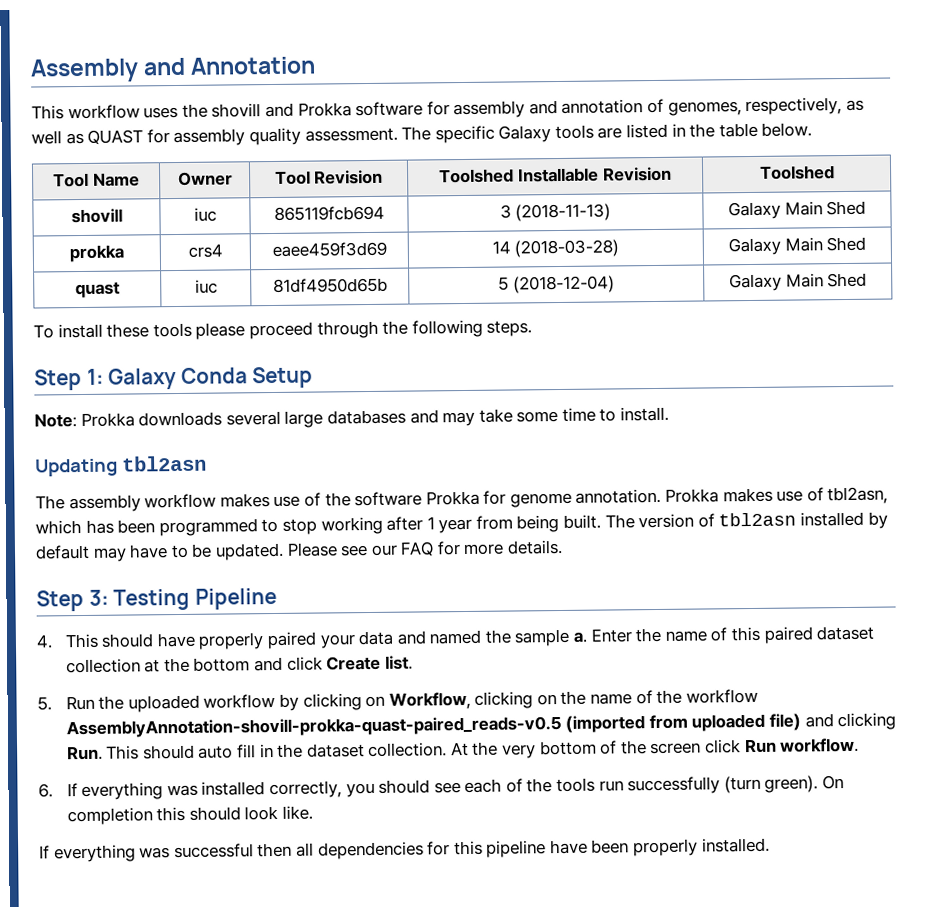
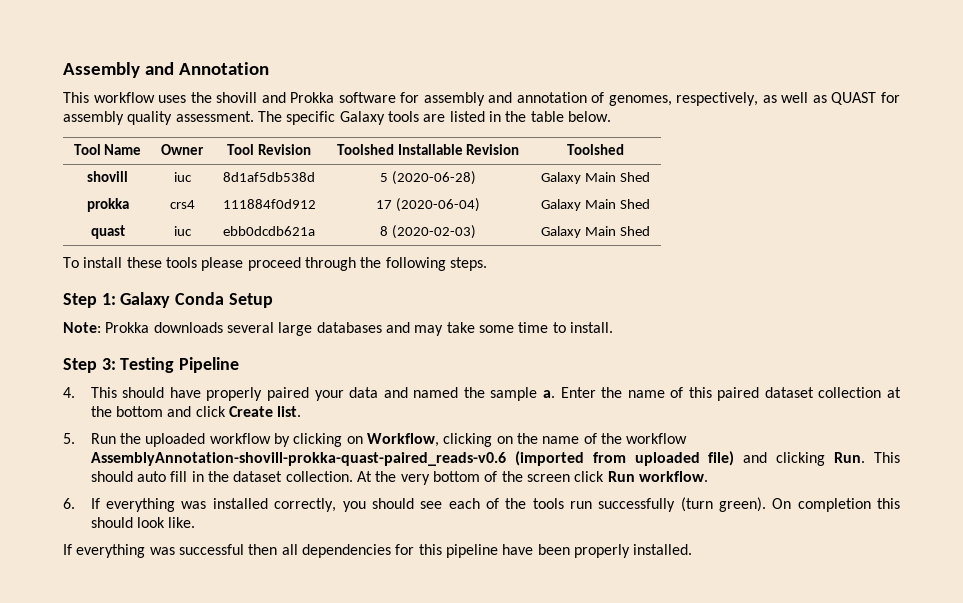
- shovill | iuc | 865119fcb694 | 3 (2018-11-13) | Galaxy Main Shed
+ shovill | iuc | 8d1af5db538d | 5 (2020-06-28) | Galaxy Main Shed
- prokka | crs4 | eaee459f3d69 | 14 (2018-03-28) | Galaxy Main Shed
+ prokka | crs4 | 111884f0d912 | 17 (2020-06-04) | Galaxy Main Shed
- quast | iuc | 81df4950d65b | 5 (2018-12-04) | Galaxy Main Shed
+ quast | iuc | ebb0dcdb621a | 8 (2020-02-03) | Galaxy Main Shed
- Updating tbl2asn
- The assembly workflow makes use of the software Prokka for genome annotation. Prokka makes use of tbl2asn, which has been programmed to stop working after 1 year from being built. The version of tbl2asn installed by default may have to be updated. Please see our FAQ for more details.
- 5. Run the uploaded workflow by clicking on Workflow, clicking on the name of the workflow AssemblyAnnotation-shovill-prokka-quast-paired_reads-v0.5 (imported from uploaded file) and clicking Run. This should auto fill in the dataset collection.
+ 5. Run the uploaded workflow by clicking on Workflow, clicking on the name of the workflow AssemblyAnnotation-shovill-prokka-quast-paired_reads-v0.6 (imported from uploaded file) and clicking Run. This should auto fill in the dataset collection.

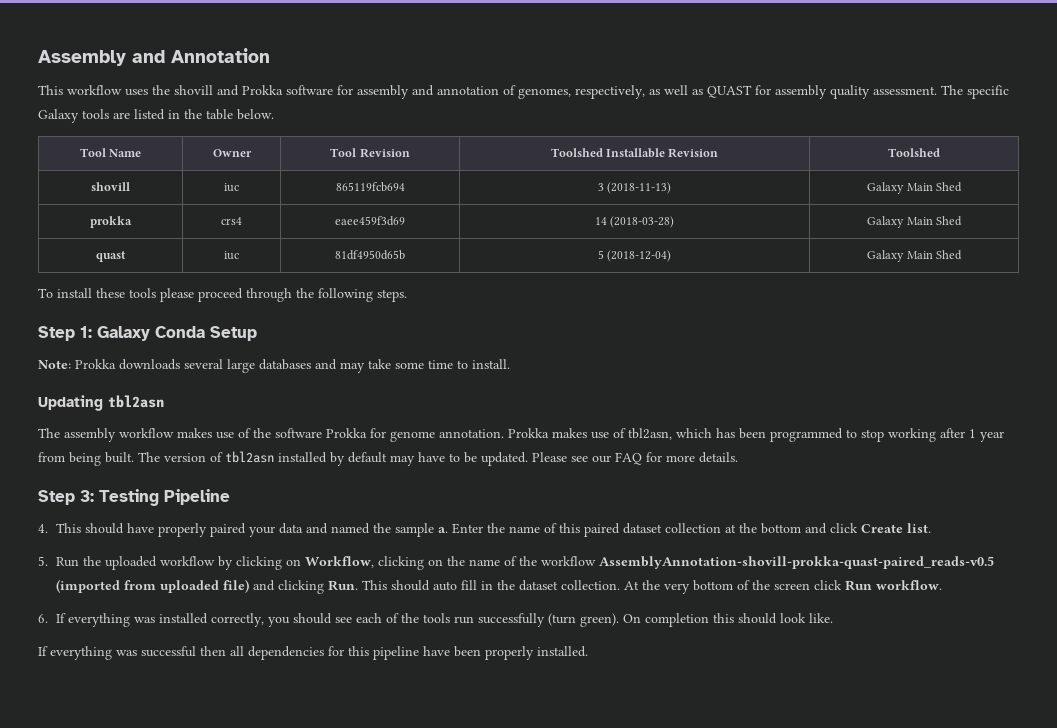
- shovill | iuc | 8d1af5db538d | 5 (2020-06-28) | Galaxy Main Shed
+ shovill | iuc | 865119fcb694 | 3 (2018-11-13) | Galaxy Main Shed
- prokka | crs4 | 111884f0d912 | 17 (2020-06-04) | Galaxy Main Shed
+ prokka | crs4 | eaee459f3d69 | 14 (2018-03-28) | Galaxy Main Shed
- quast | iuc | ebb0dcdb621a | 8 (2020-02-03) | Galaxy Main Shed
+ quast | iuc | 81df4950d65b | 5 (2018-12-04) | Galaxy Main Shed
+ Updating tbl2asn
+ The assembly workflow makes use of the software Prokka for genome annotation. Prokka makes use of tbl2asn, which has been programmed to stop working after 1 year from being built. The version of tbl2asn installed by default may have to be updated. Please see our FAQ for more details.
- 5. Run the uploaded workflow by clicking on Workflow, clicking on the name of the workflow AssemblyAnnotation-shovill-prokka-quast-paired_reads-v0.6 (imported from uploaded file) and clicking Run. This should auto fill in the dataset collection.
+ 5. Run the uploaded workflow by clicking on Workflow, clicking on the name of the workflow AssemblyAnnotation-shovill-prokka-quast-paired_reads-v0.5 (imported from uploaded file) and clicking Run. This should auto fill in the dataset collection.

